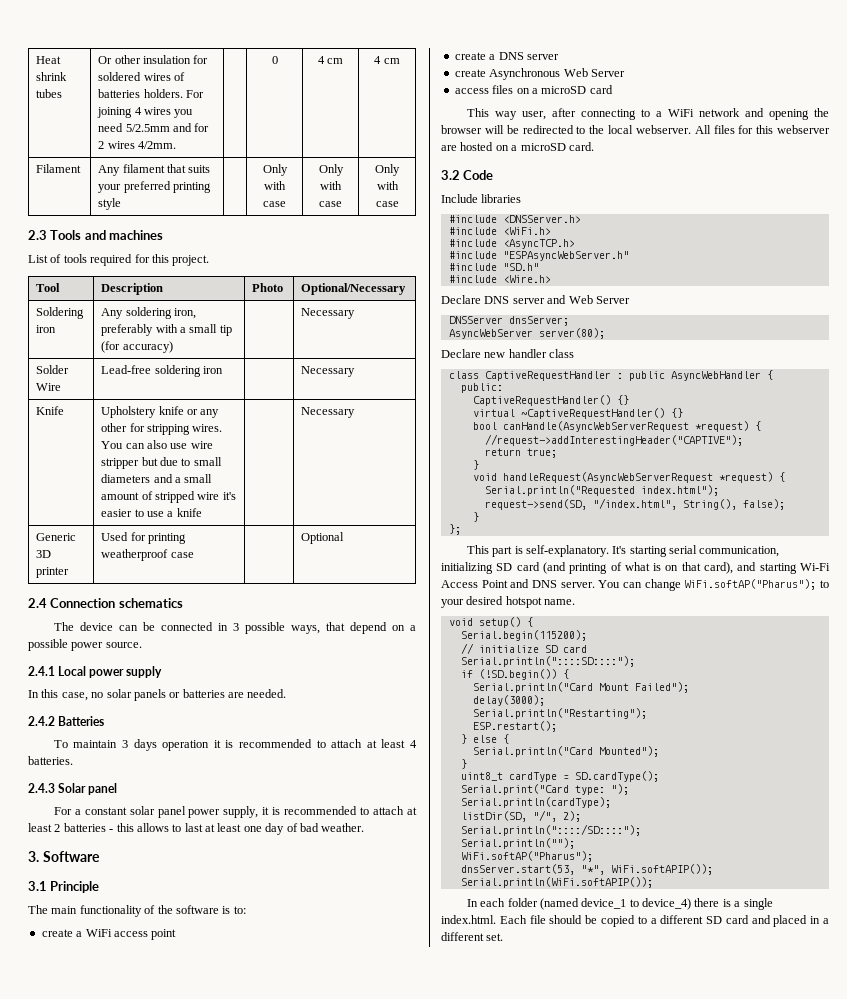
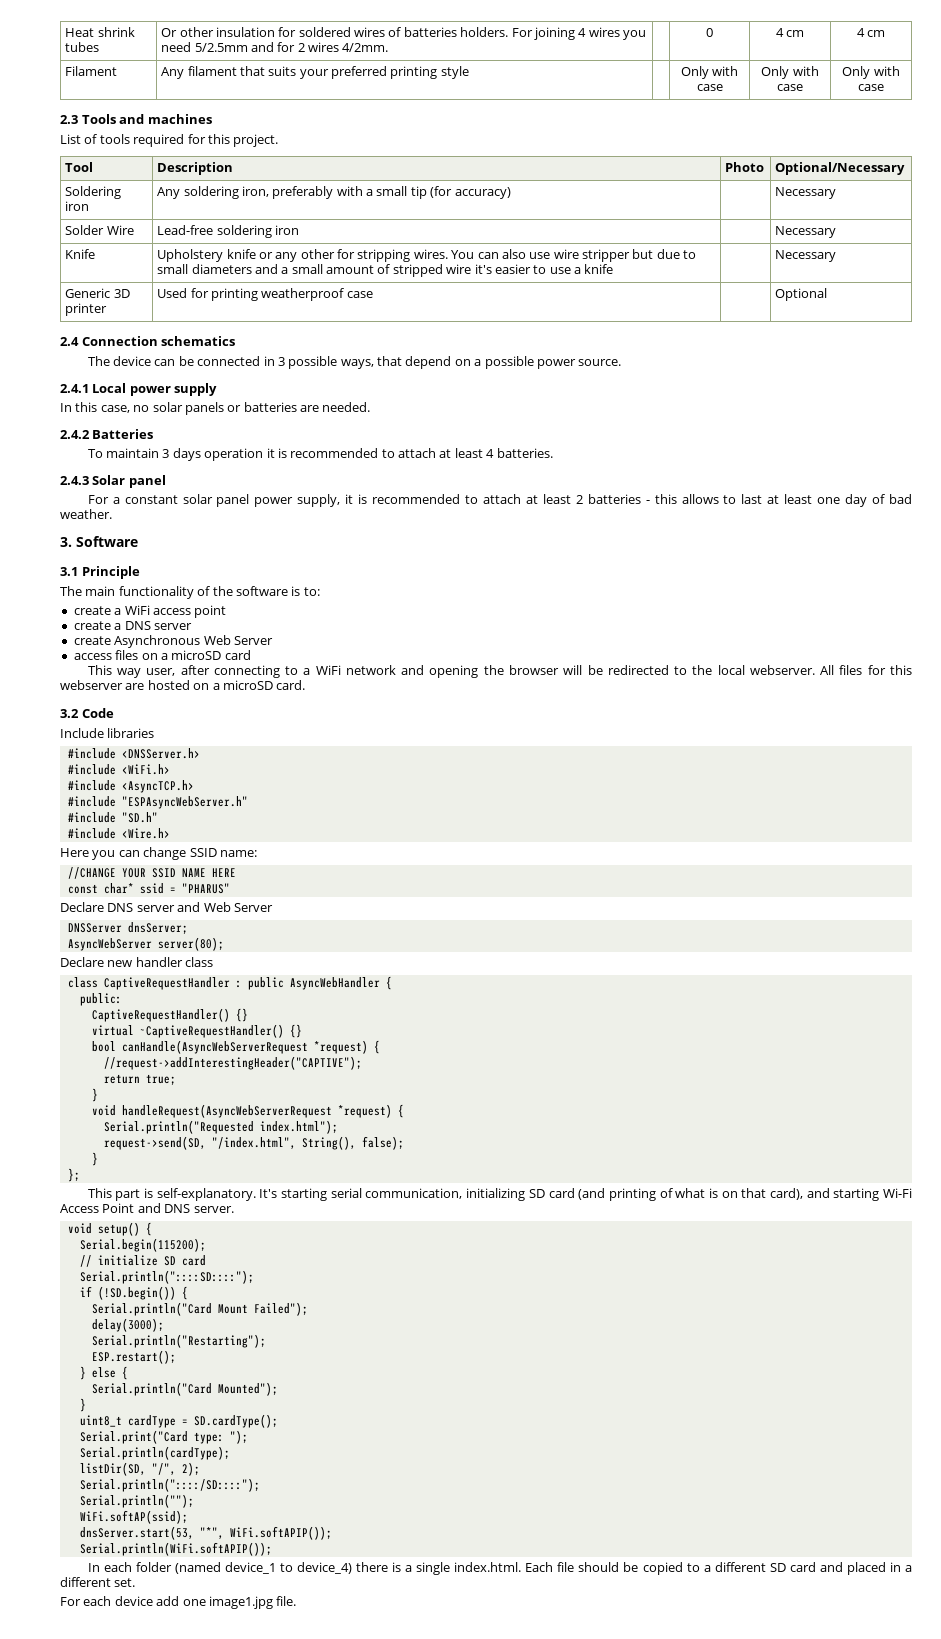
+ Here you can change SSID name:
+ //CHANGE YOUR SSID NAME HERE
+ const char* ssid = "PHARUS"
- You can change WiFi.softAP("Pharus"); to your desired hotspot name.
  Serial.println("");
- WiFi.softAP("Pharus");
+ WiFi.softAP(ssid);
+ For each device add one image1.jpg file.

